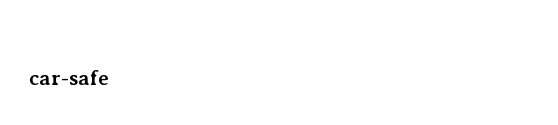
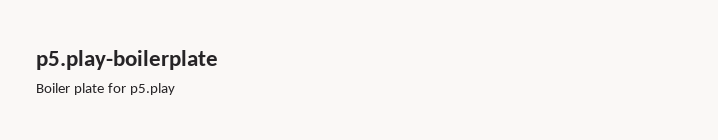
- car-safe
+ p5.play-boilerplate
+ Boiler plate for p5.play

